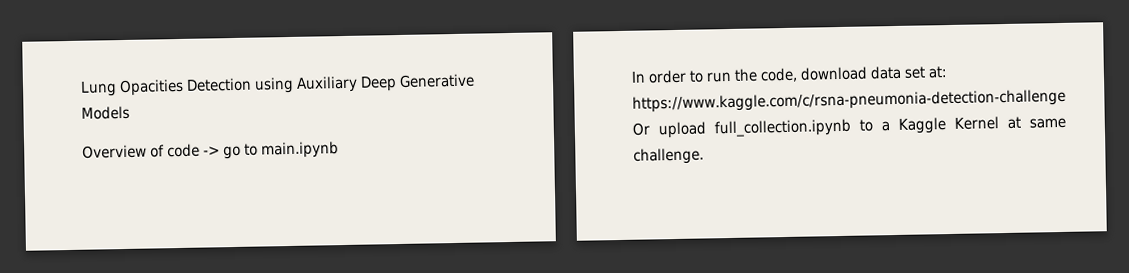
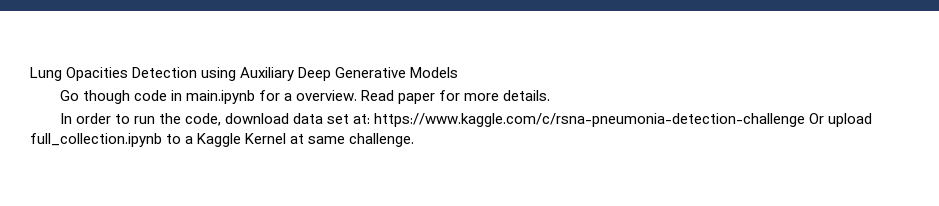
- Overview of code -> go to main.ipynb
+ Go though code in main.ipynb for a overview. Read paper for more details.

